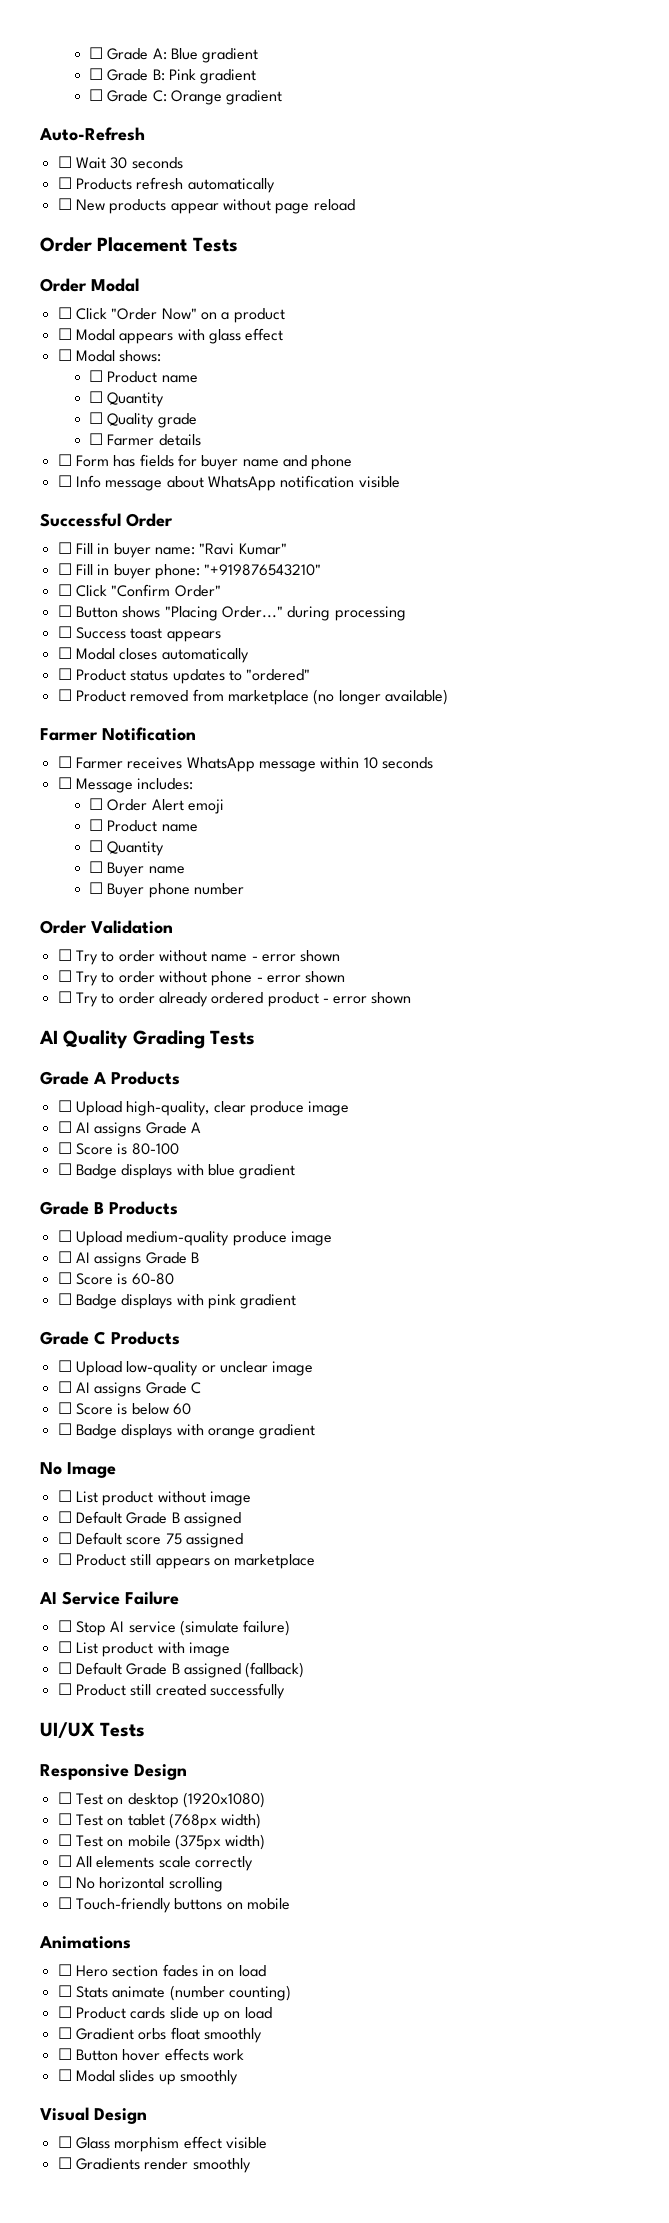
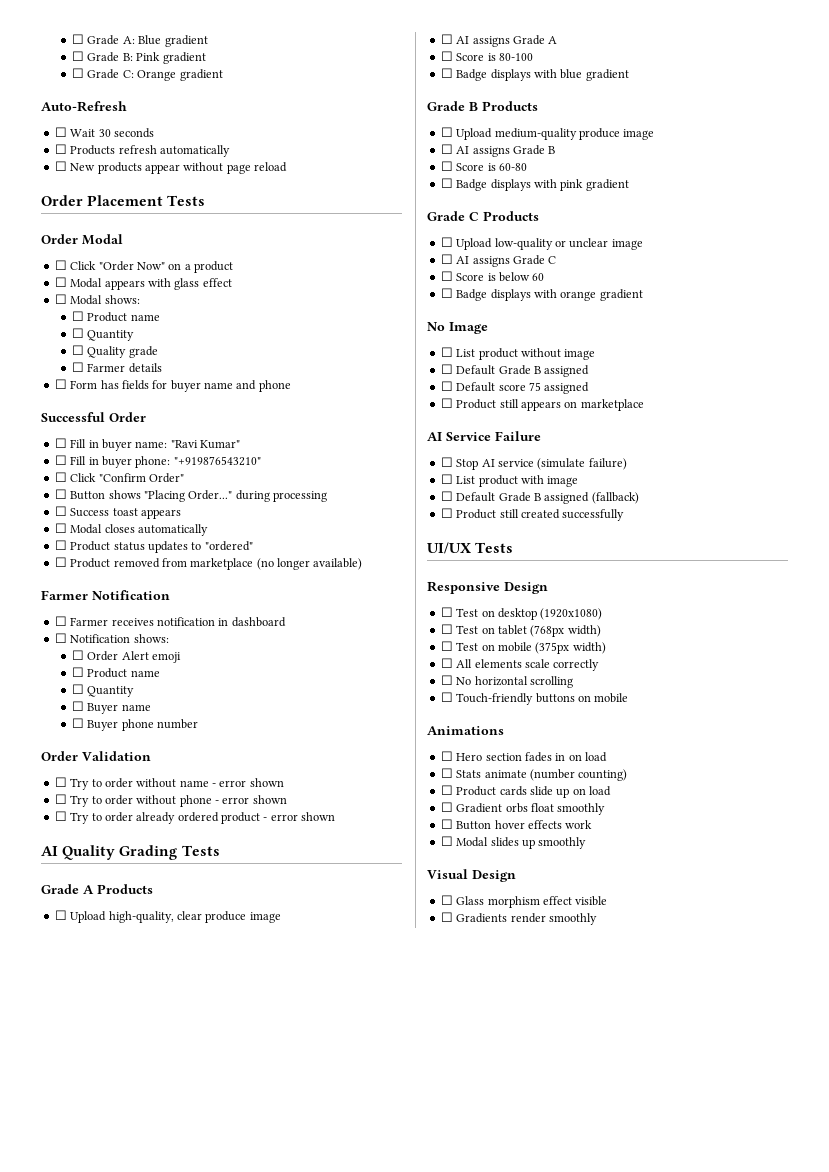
- ☐ Info message about WhatsApp notification visible
- ☐ Farmer receives WhatsApp message within 10 seconds
- ☐ Message includes:
+ ☐ Farmer receives notification in dashboard
+ ☐ Notification shows:

